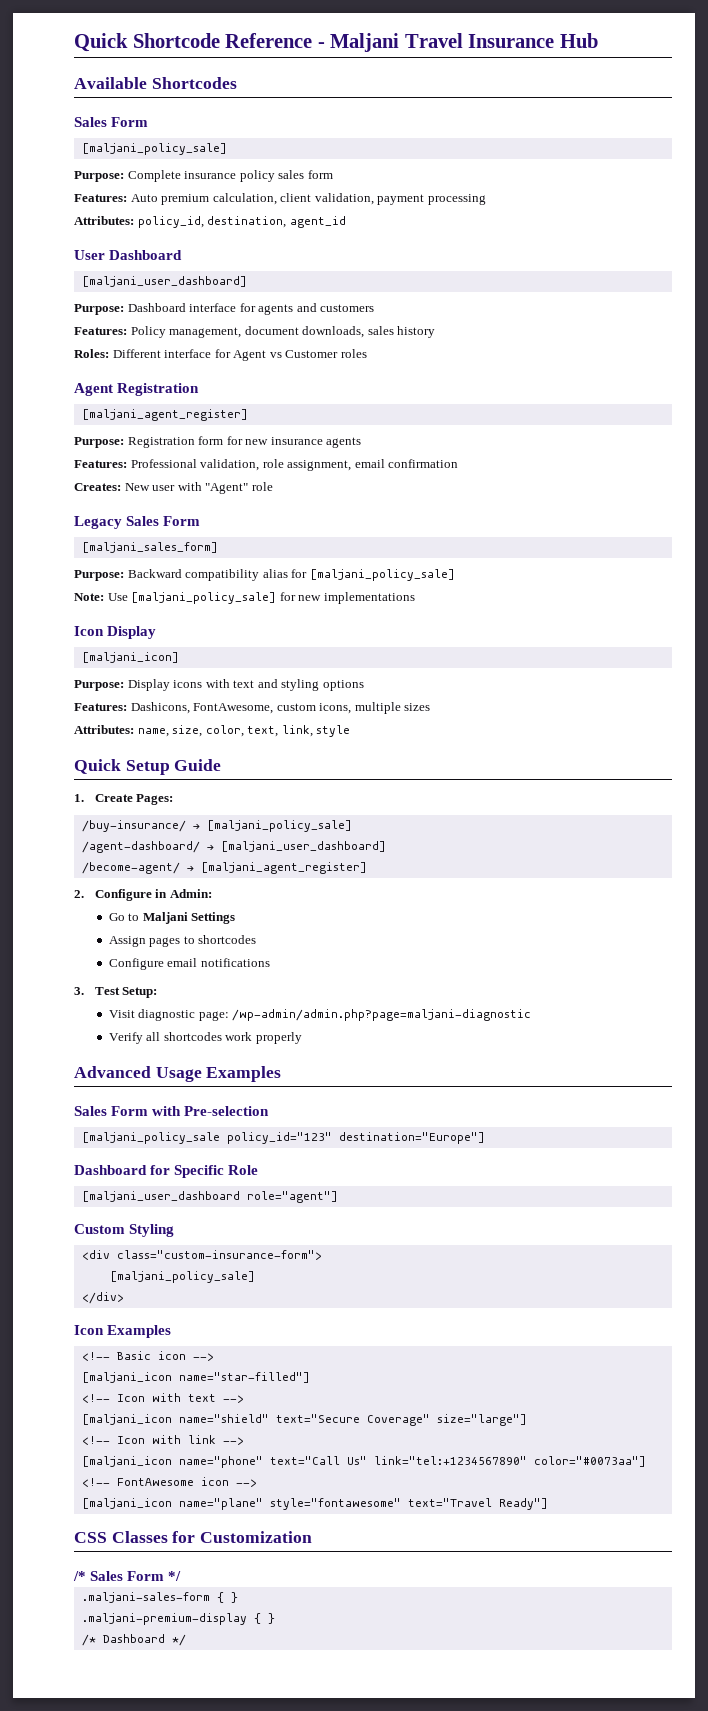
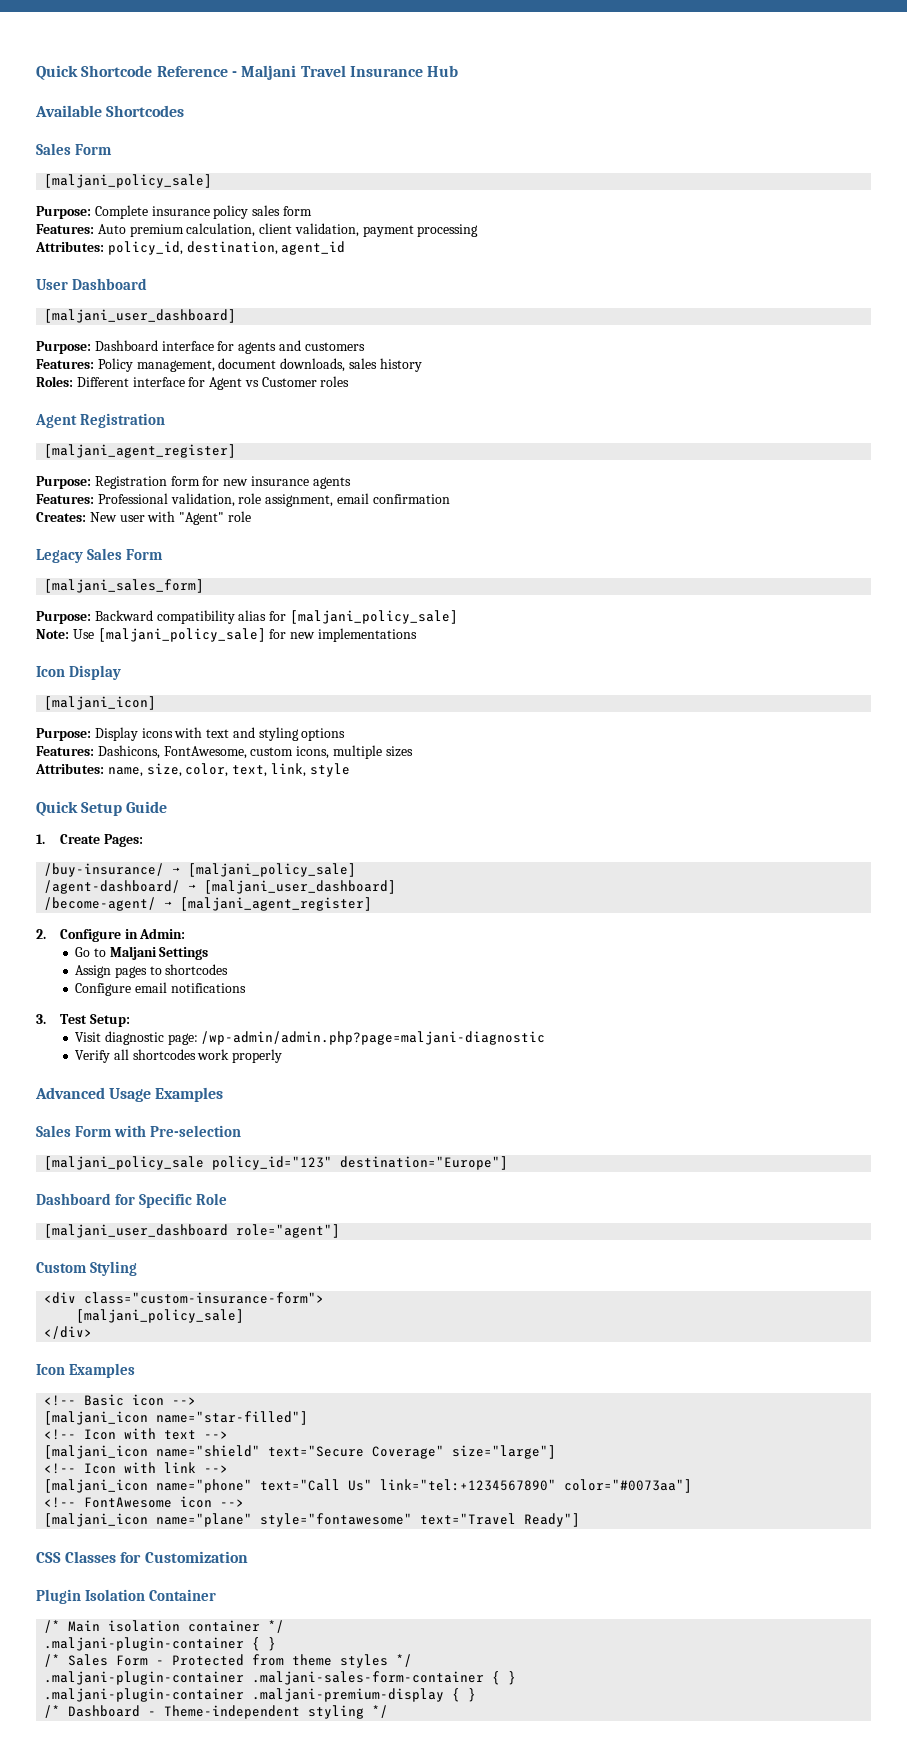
- /* Sales Form */
- .maljani-sales-form { }
- .maljani-premium-display { }
+ Plugin Isolation Container
+ /* Main isolation container */
+ .maljani-plugin-container { }
+ /* Sales Form - Protected from theme styles */
+ .maljani-plugin-container .maljani-sales-form-container { }
+ .maljani-plugin-container .maljani-premium-display { }
- /* Dashboard */
+ /* Dashboard - Theme-independent styling */

